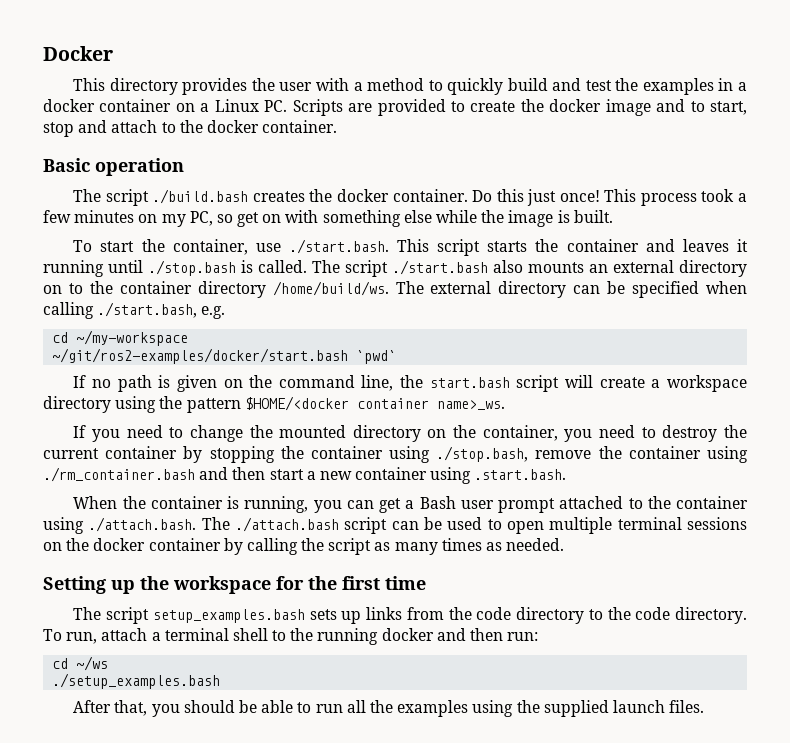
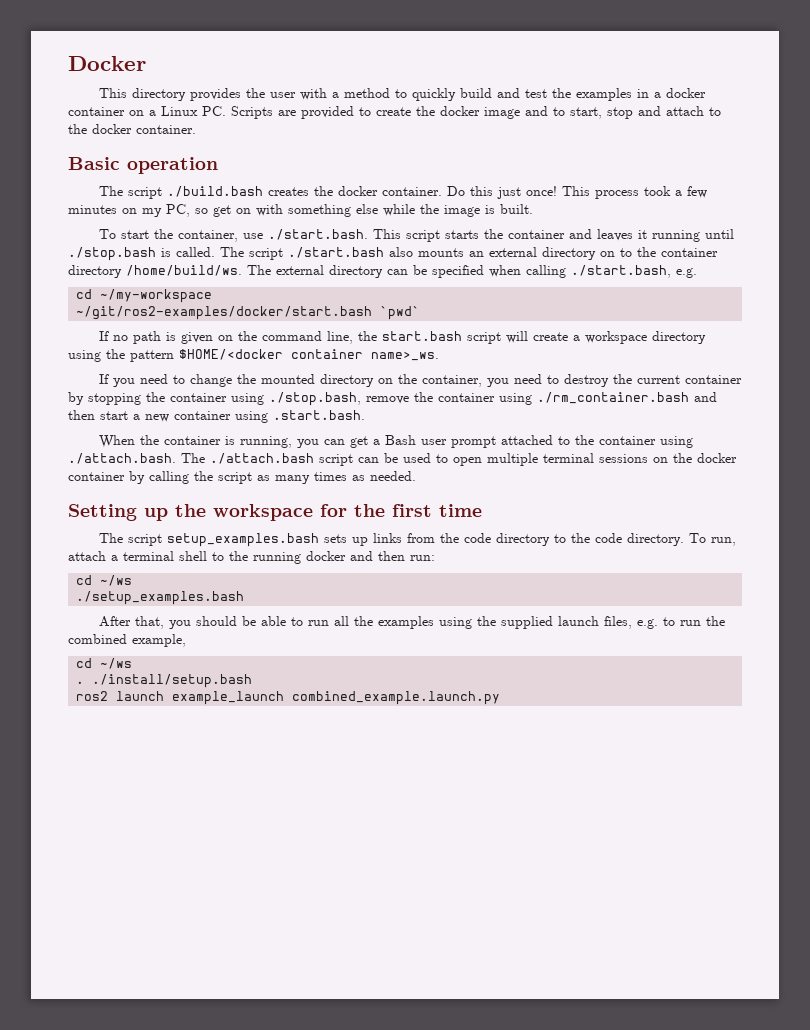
- After that, you should be able to run all the examples using the supplied launch files.
+ After that, you should be able to run all the examples using the supplied launch files, e.g. to run the combined example,
+ cd ~/ws
+ . ./install/setup.bash
+ ros2 launch example_launch combined_example.launch.py

